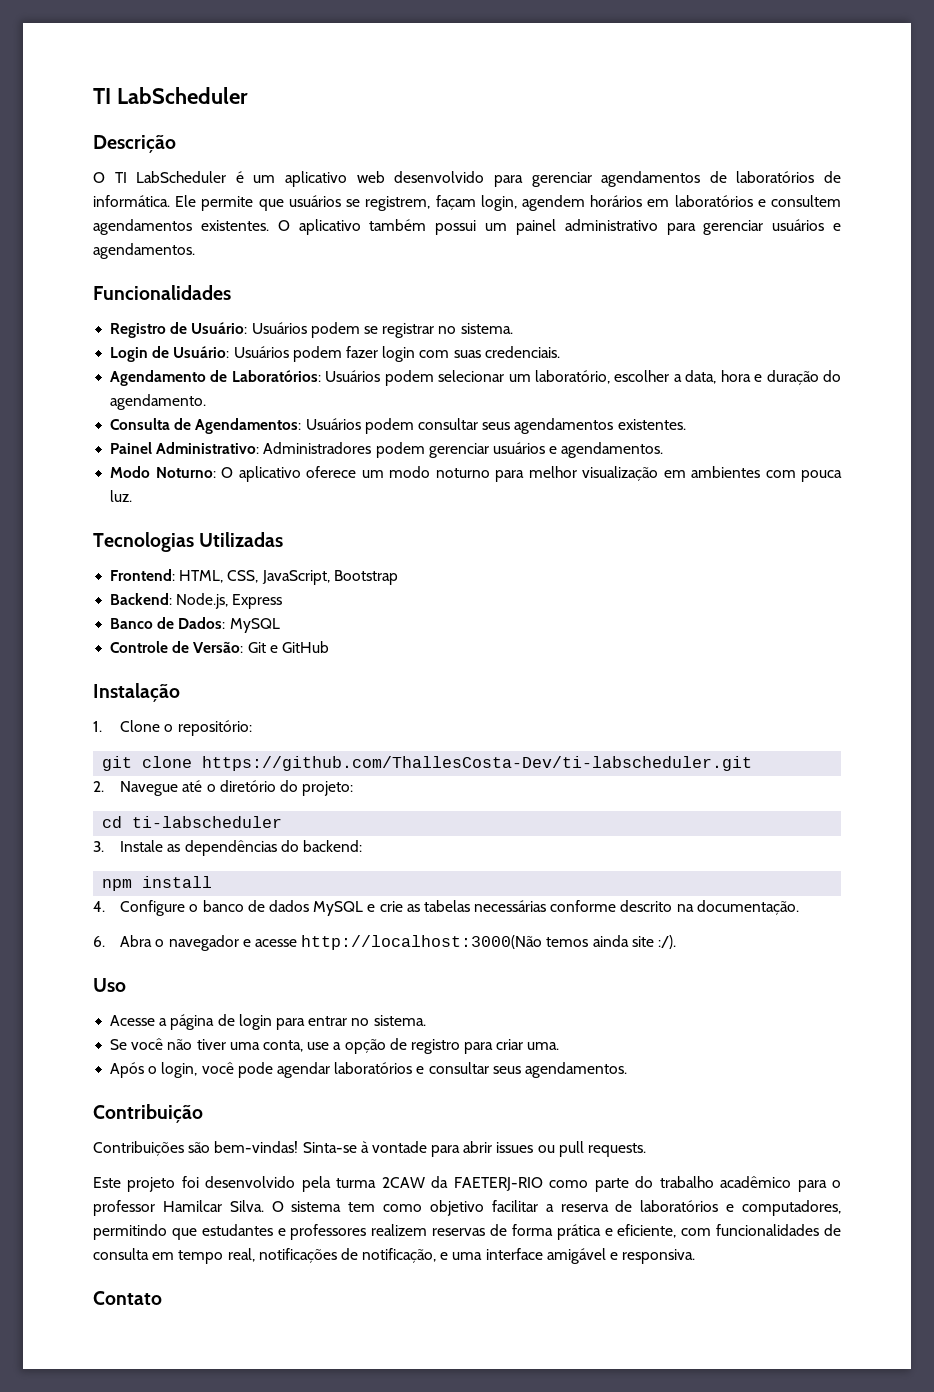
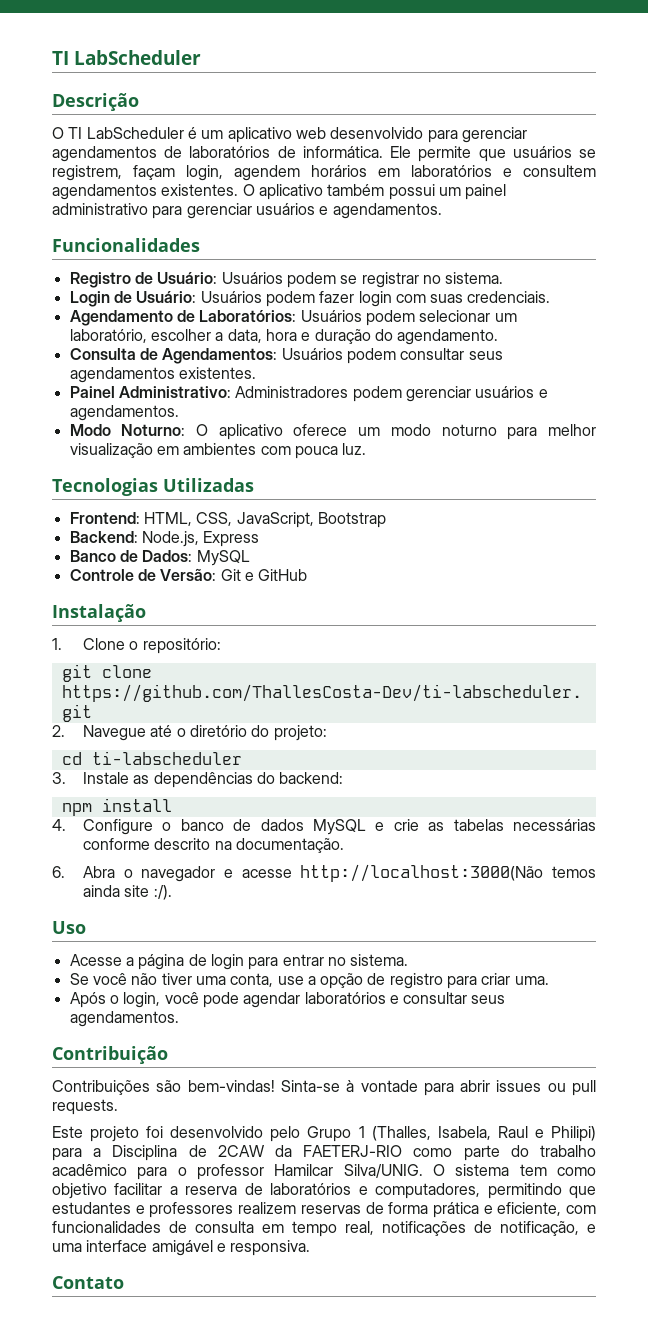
- Este projeto foi desenvolvido pela turma 2CAW da FAETERJ-RIO como parte do trabalho acadêmico para o professor Hamilcar Silva.
+ Este projeto foi desenvolvido pelo Grupo 1 (Thalles, Isabela, Raul e Philipi) para a Disciplina de 2CAW da FAETERJ-RIO como parte do trabalho acadêmico para o professor Hamilcar Silva/UNIG.

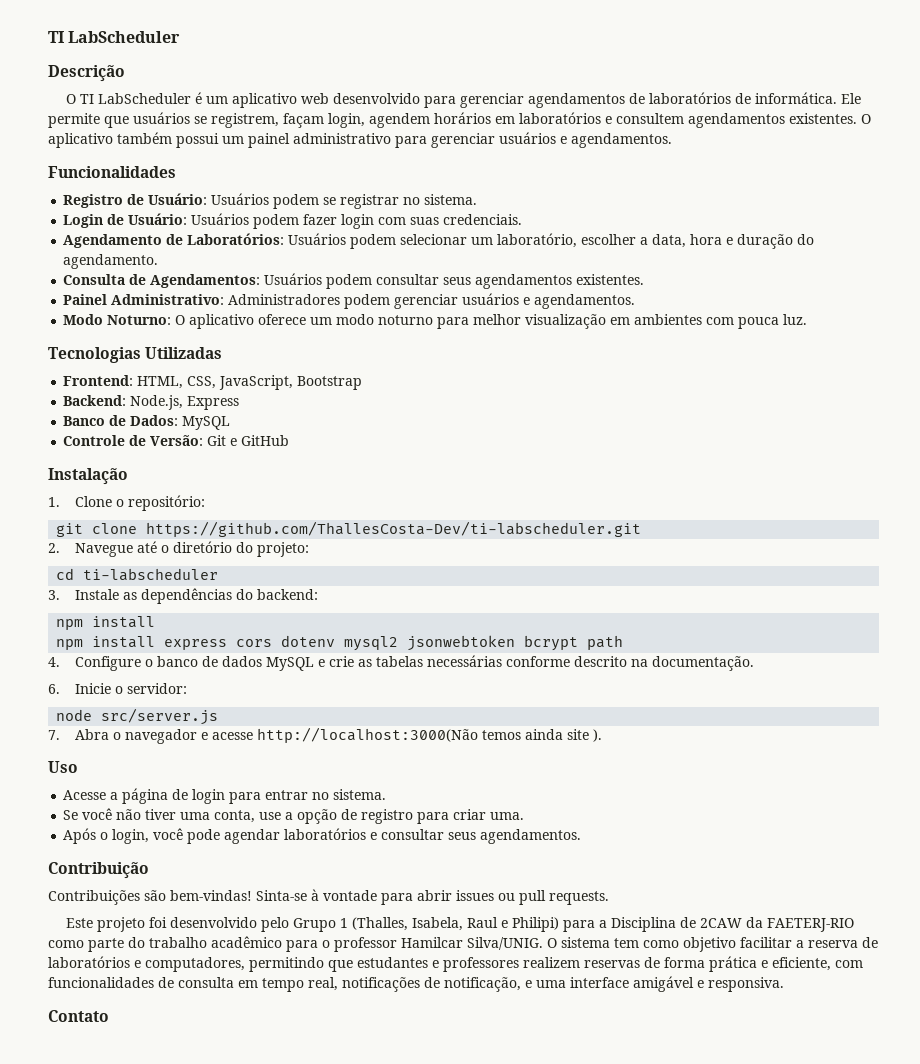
+ npm install express cors dotenv mysql2 jsonwebtoken bcrypt path
- 6. Abra o navegador e acesse http://localhost:3000(Não temos ainda site :/).
+ 6. Inicie o servidor:
+ node src/server.js
+ 7. Abra o navegador e acesse http://localhost:3000(Não temos ainda site ).

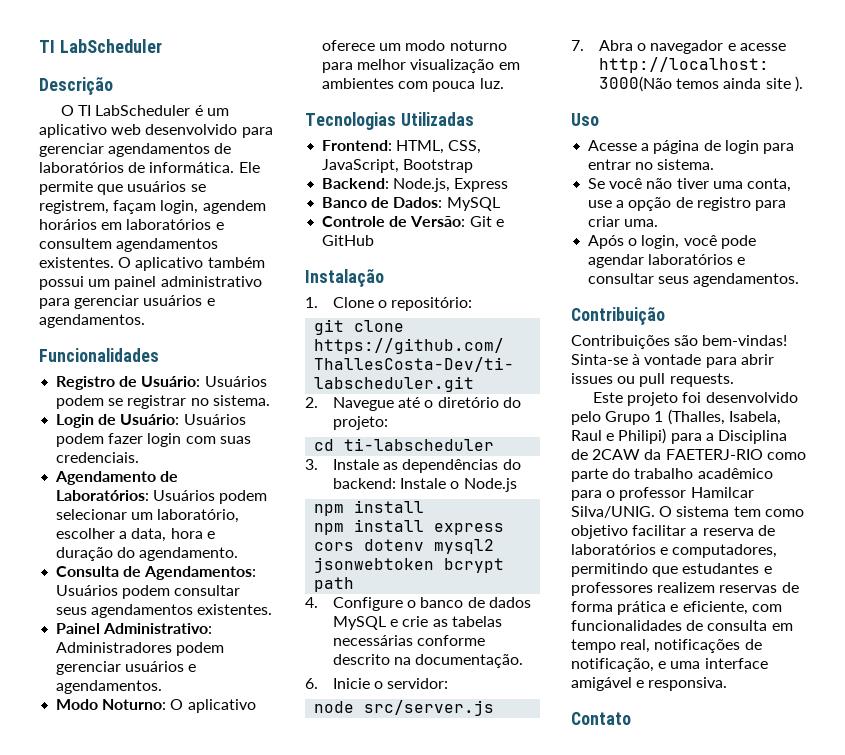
- 3. Instale as dependências do backend:
+ 3. Instale as dependências do backend: Instale o Node.js

